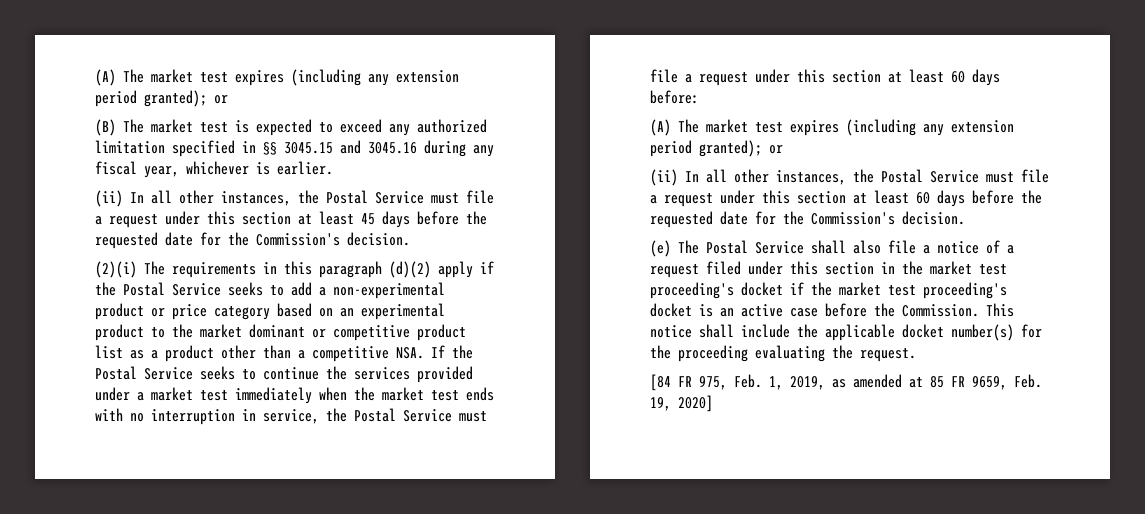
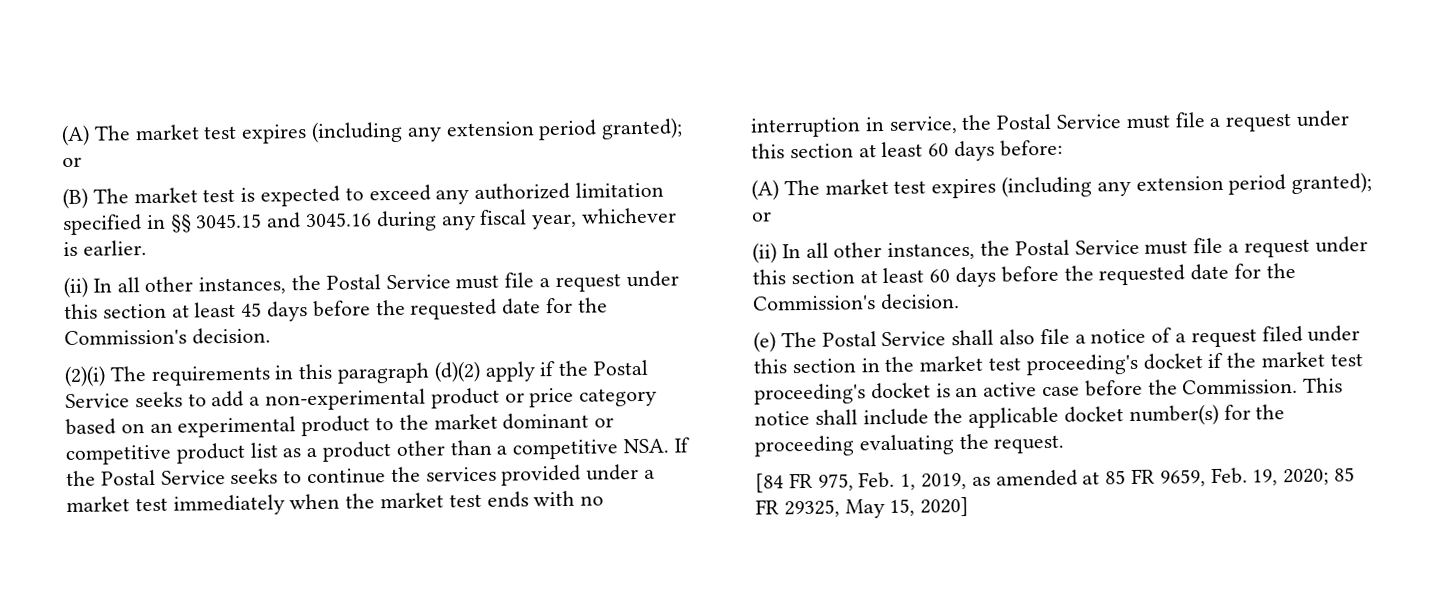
- [84 FR 975, Feb. 1, 2019, as amended at 85 FR 9659, Feb. 19, 2020]
+ [84 FR 975, Feb. 1, 2019, as amended at 85 FR 9659, Feb. 19, 2020; 85 FR 29325, May 15, 2020]

